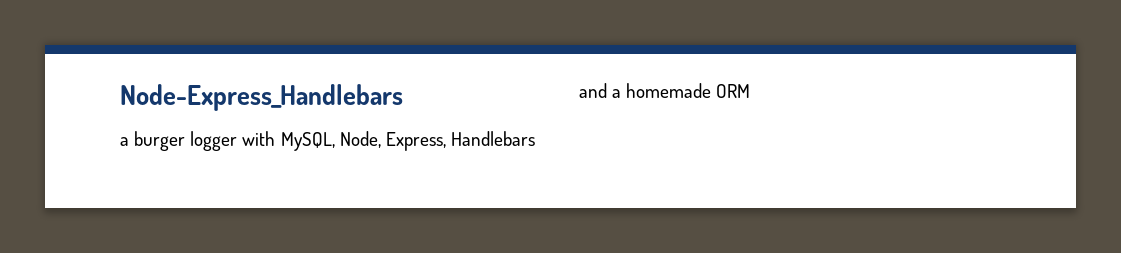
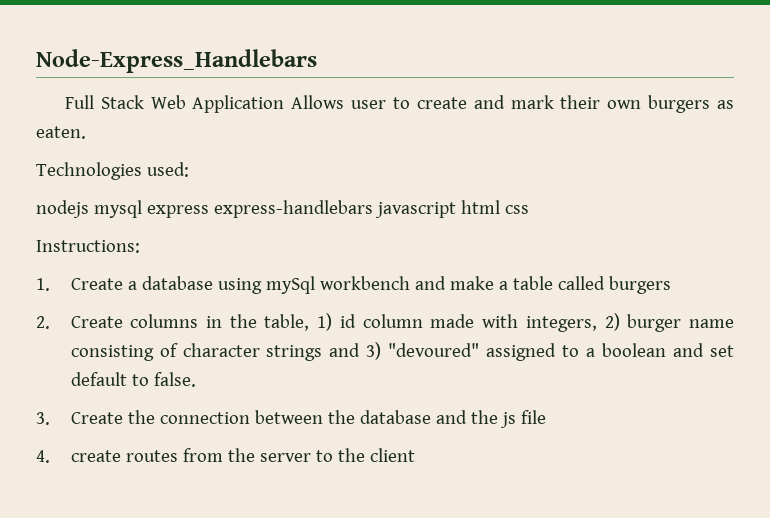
- a burger logger with MySQL, Node, Express, Handlebars and a homemade ORM
+ Full Stack Web Application Allows user to create and mark their own burgers as eaten.
+ Technologies used:
+ nodejs mysql express express-handlebars javascript html css
+ Instructions:
+ 1. Create a database using mySql workbench and make a table called burgers
+ 2. Create columns in the table, 1) id column made with integers, 2) burger name consisting of character strings and 3) "devoured" assigned to a boolean and set default to false.
+ 3. Create the connection between the database and the js file
+ 4. create routes from the server to the client

